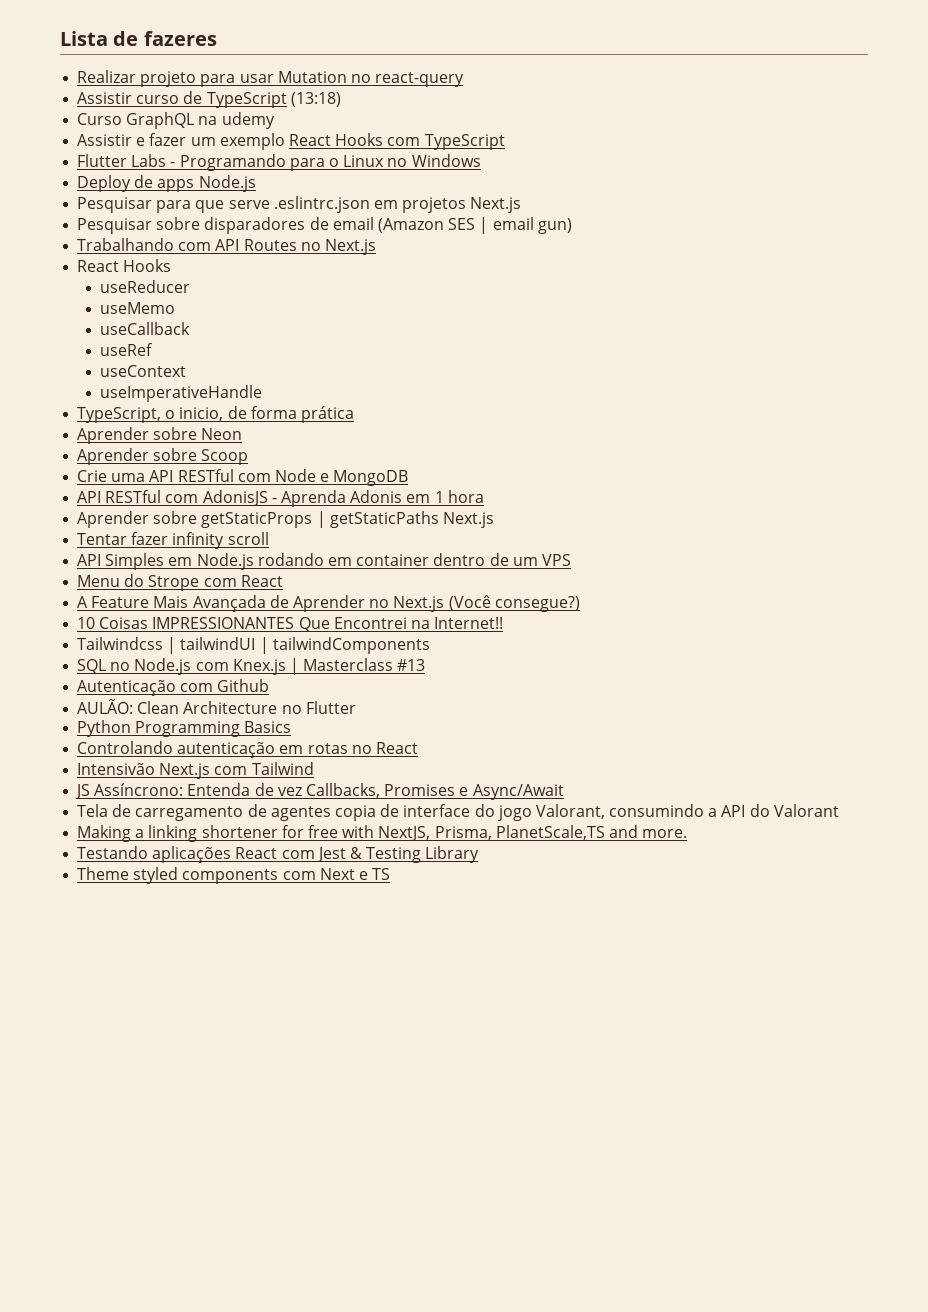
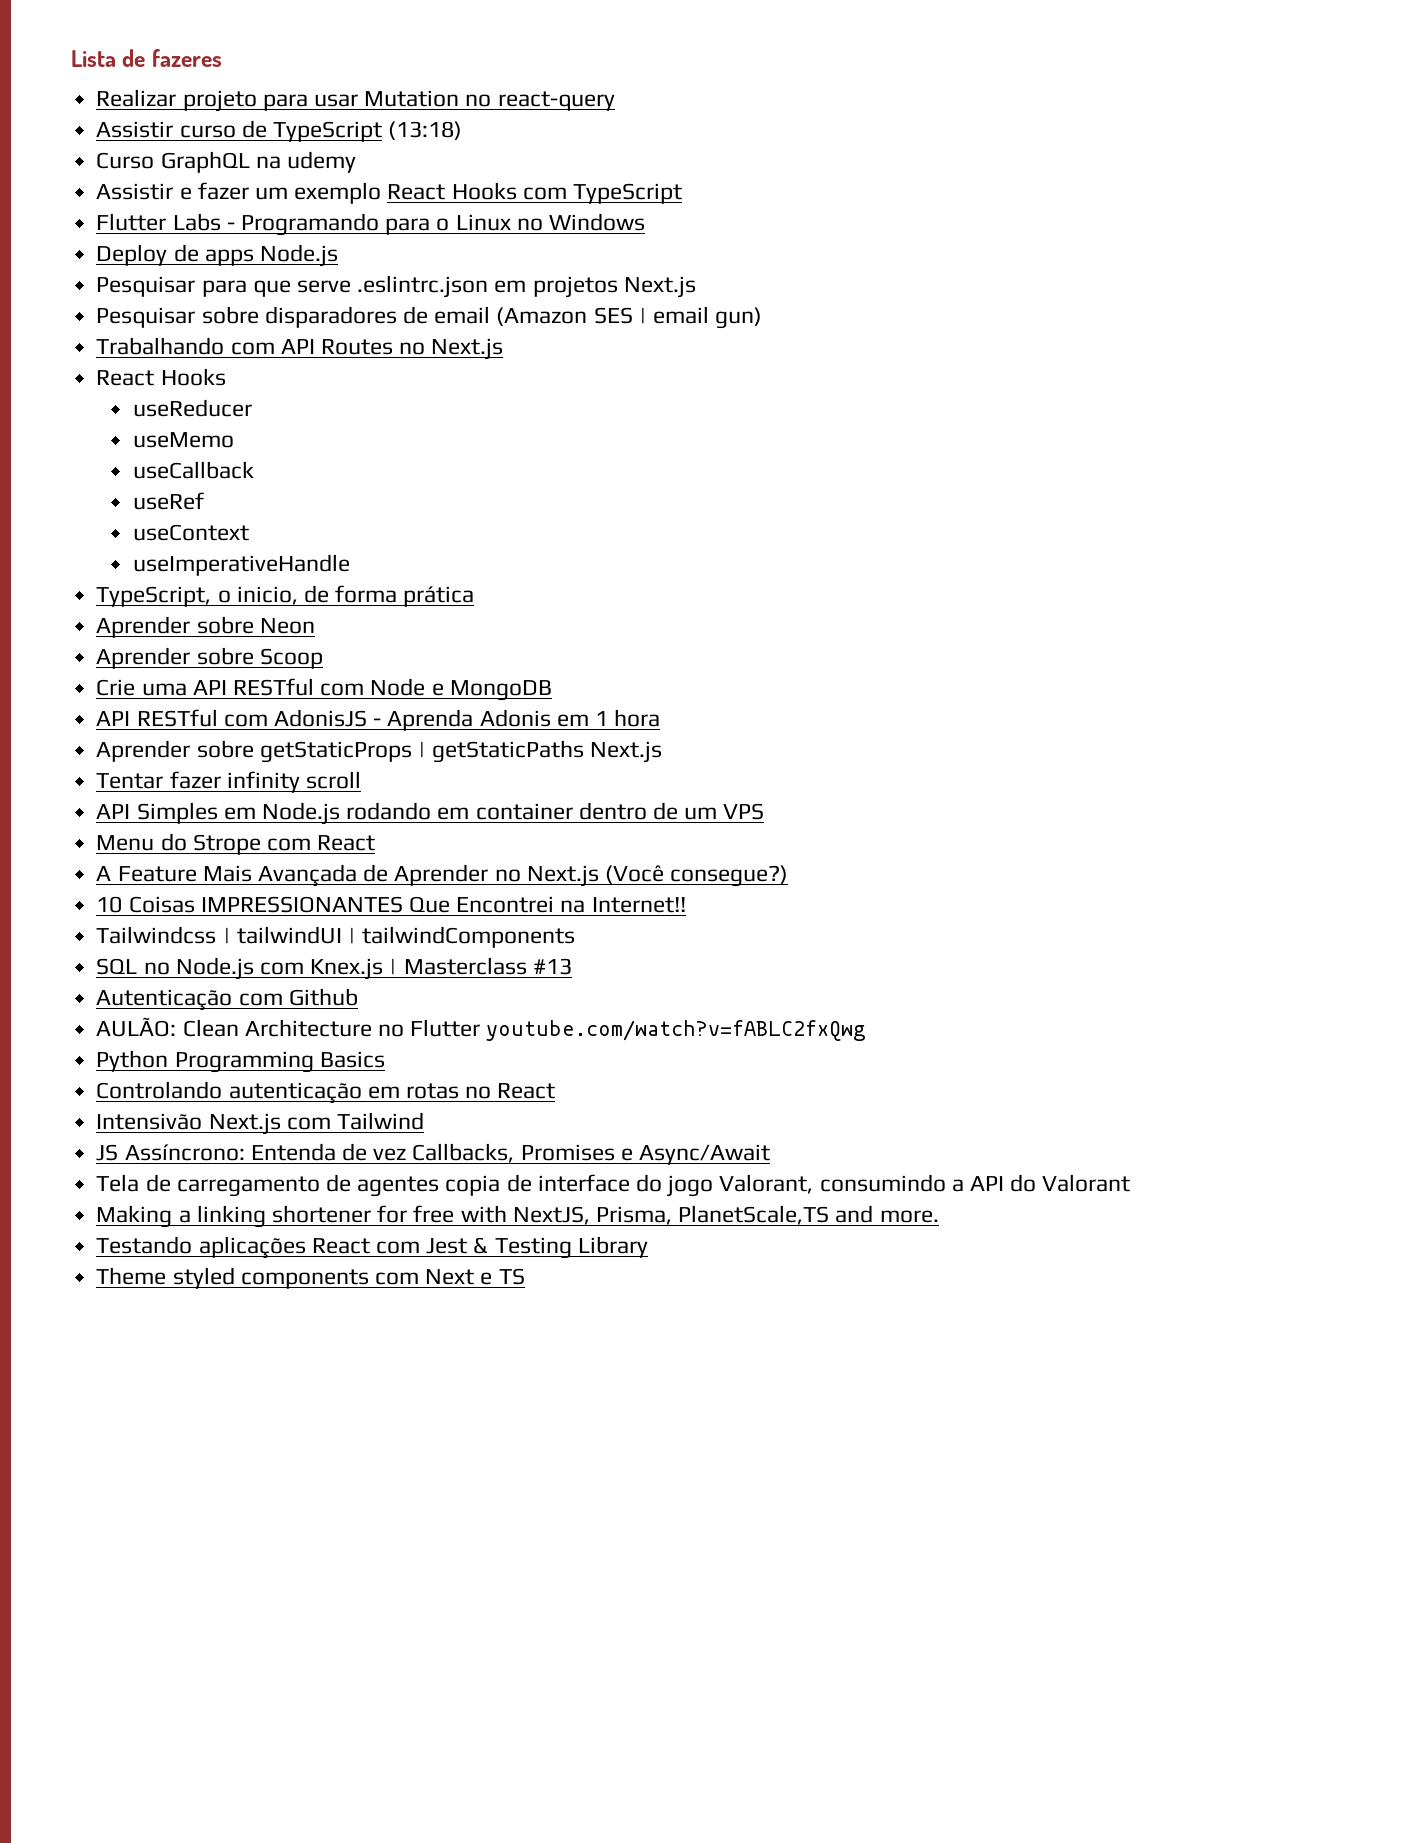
- AULÃO: Clean Architecture no Flutter
+ AULÃO: Clean Architecture no Flutter youtube.com/watch?v=fABLC2fxQwg

